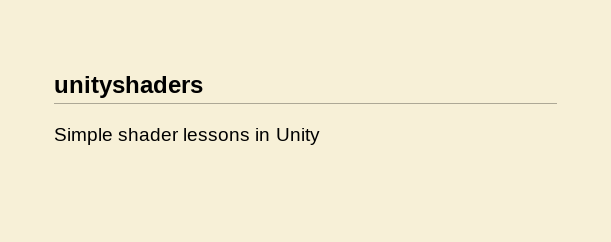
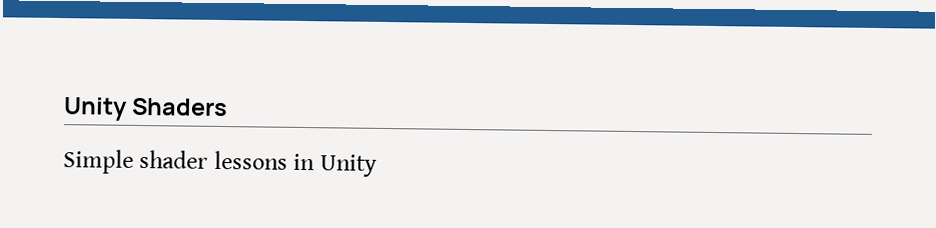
- unityshaders
+ Unity Shaders

